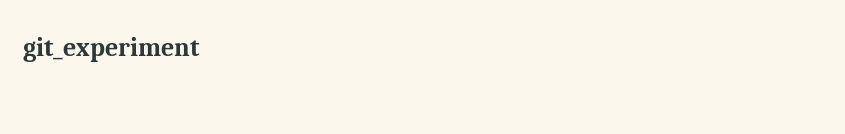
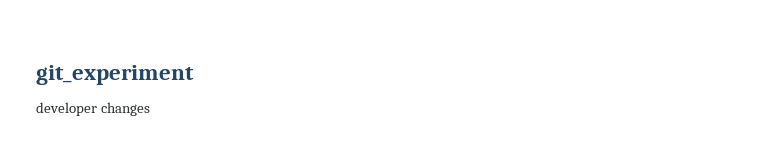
+ developer changes

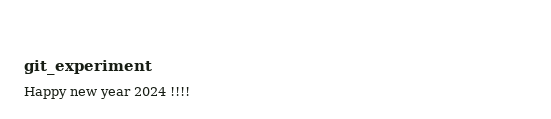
- developer changes
+ Happy new year 2024 !!!!

